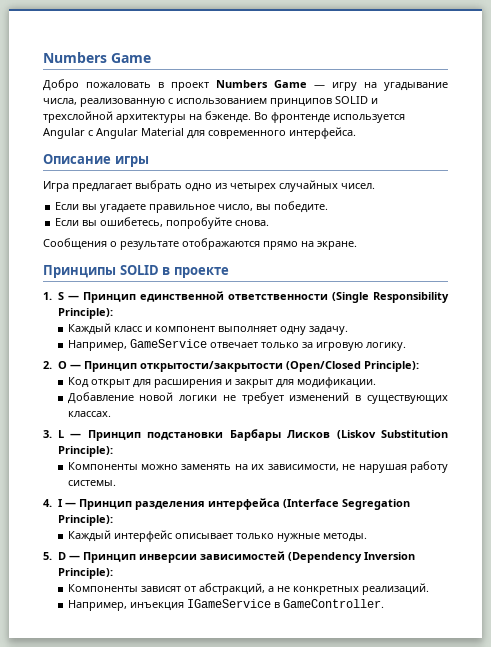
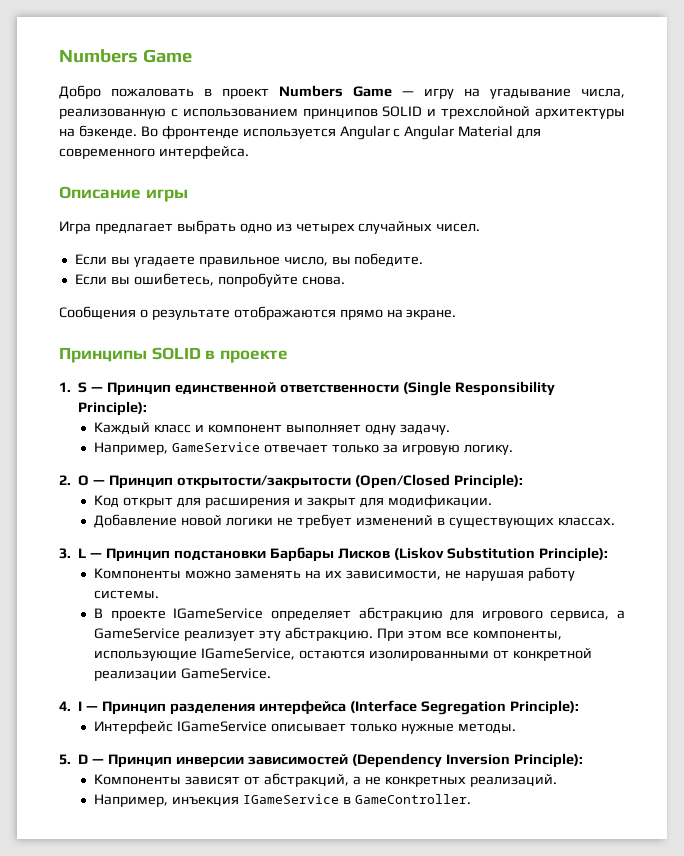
+ В проекте IGameService определяет абстракцию для игрового сервиса, а GameService реализует эту абстракцию. При этом все компоненты, использующие IGameService, остаются изолированными от конкретной реализации GameService.
- Каждый интерфейс описывает только нужные методы.
+ Интерфейс IGameService описывает только нужные методы.

